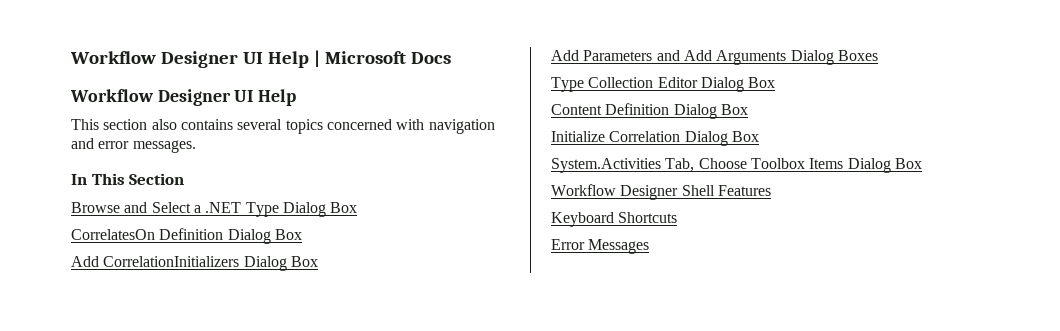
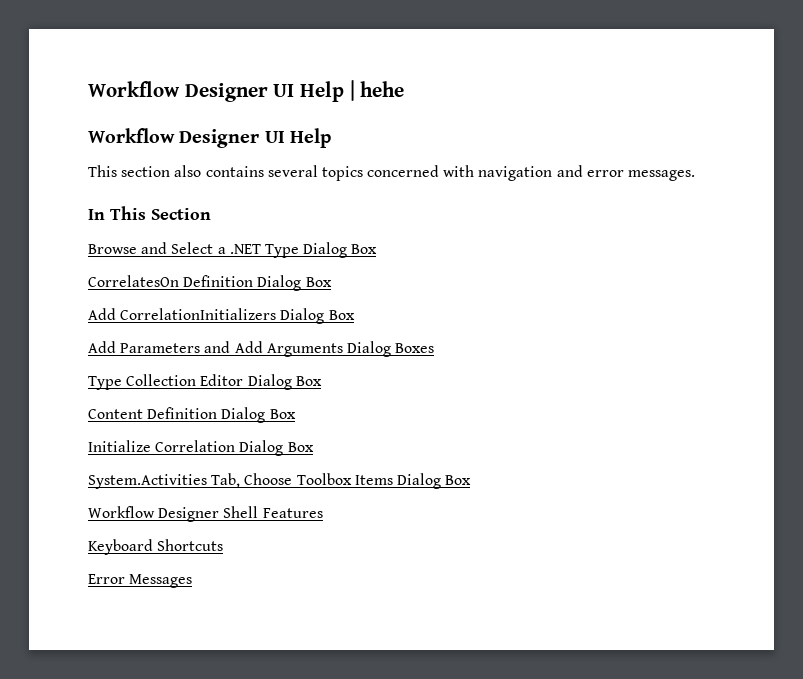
- Workflow Designer UI Help | Microsoft Docs
+ Workflow Designer UI Help | hehe

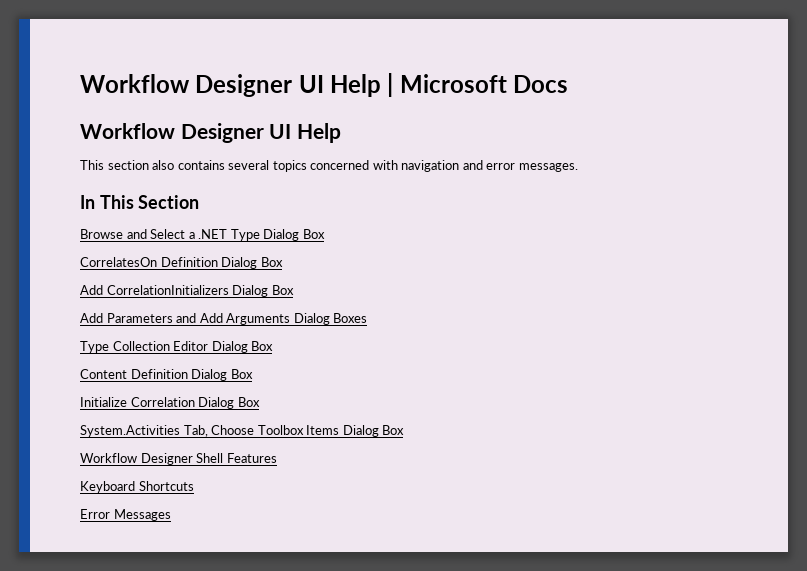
- Workflow Designer UI Help | hehe
+ Workflow Designer UI Help | Microsoft Docs

